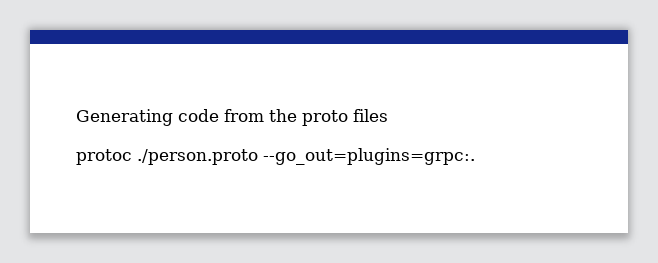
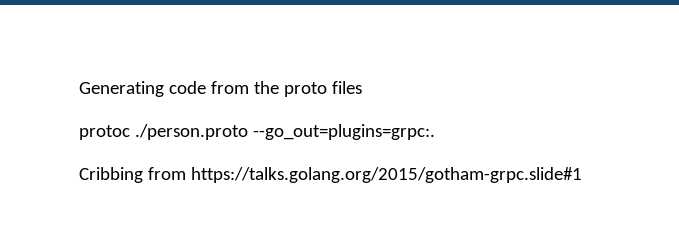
+ Cribbing from https://talks.golang.org/2015/gotham-grpc.slide#1

